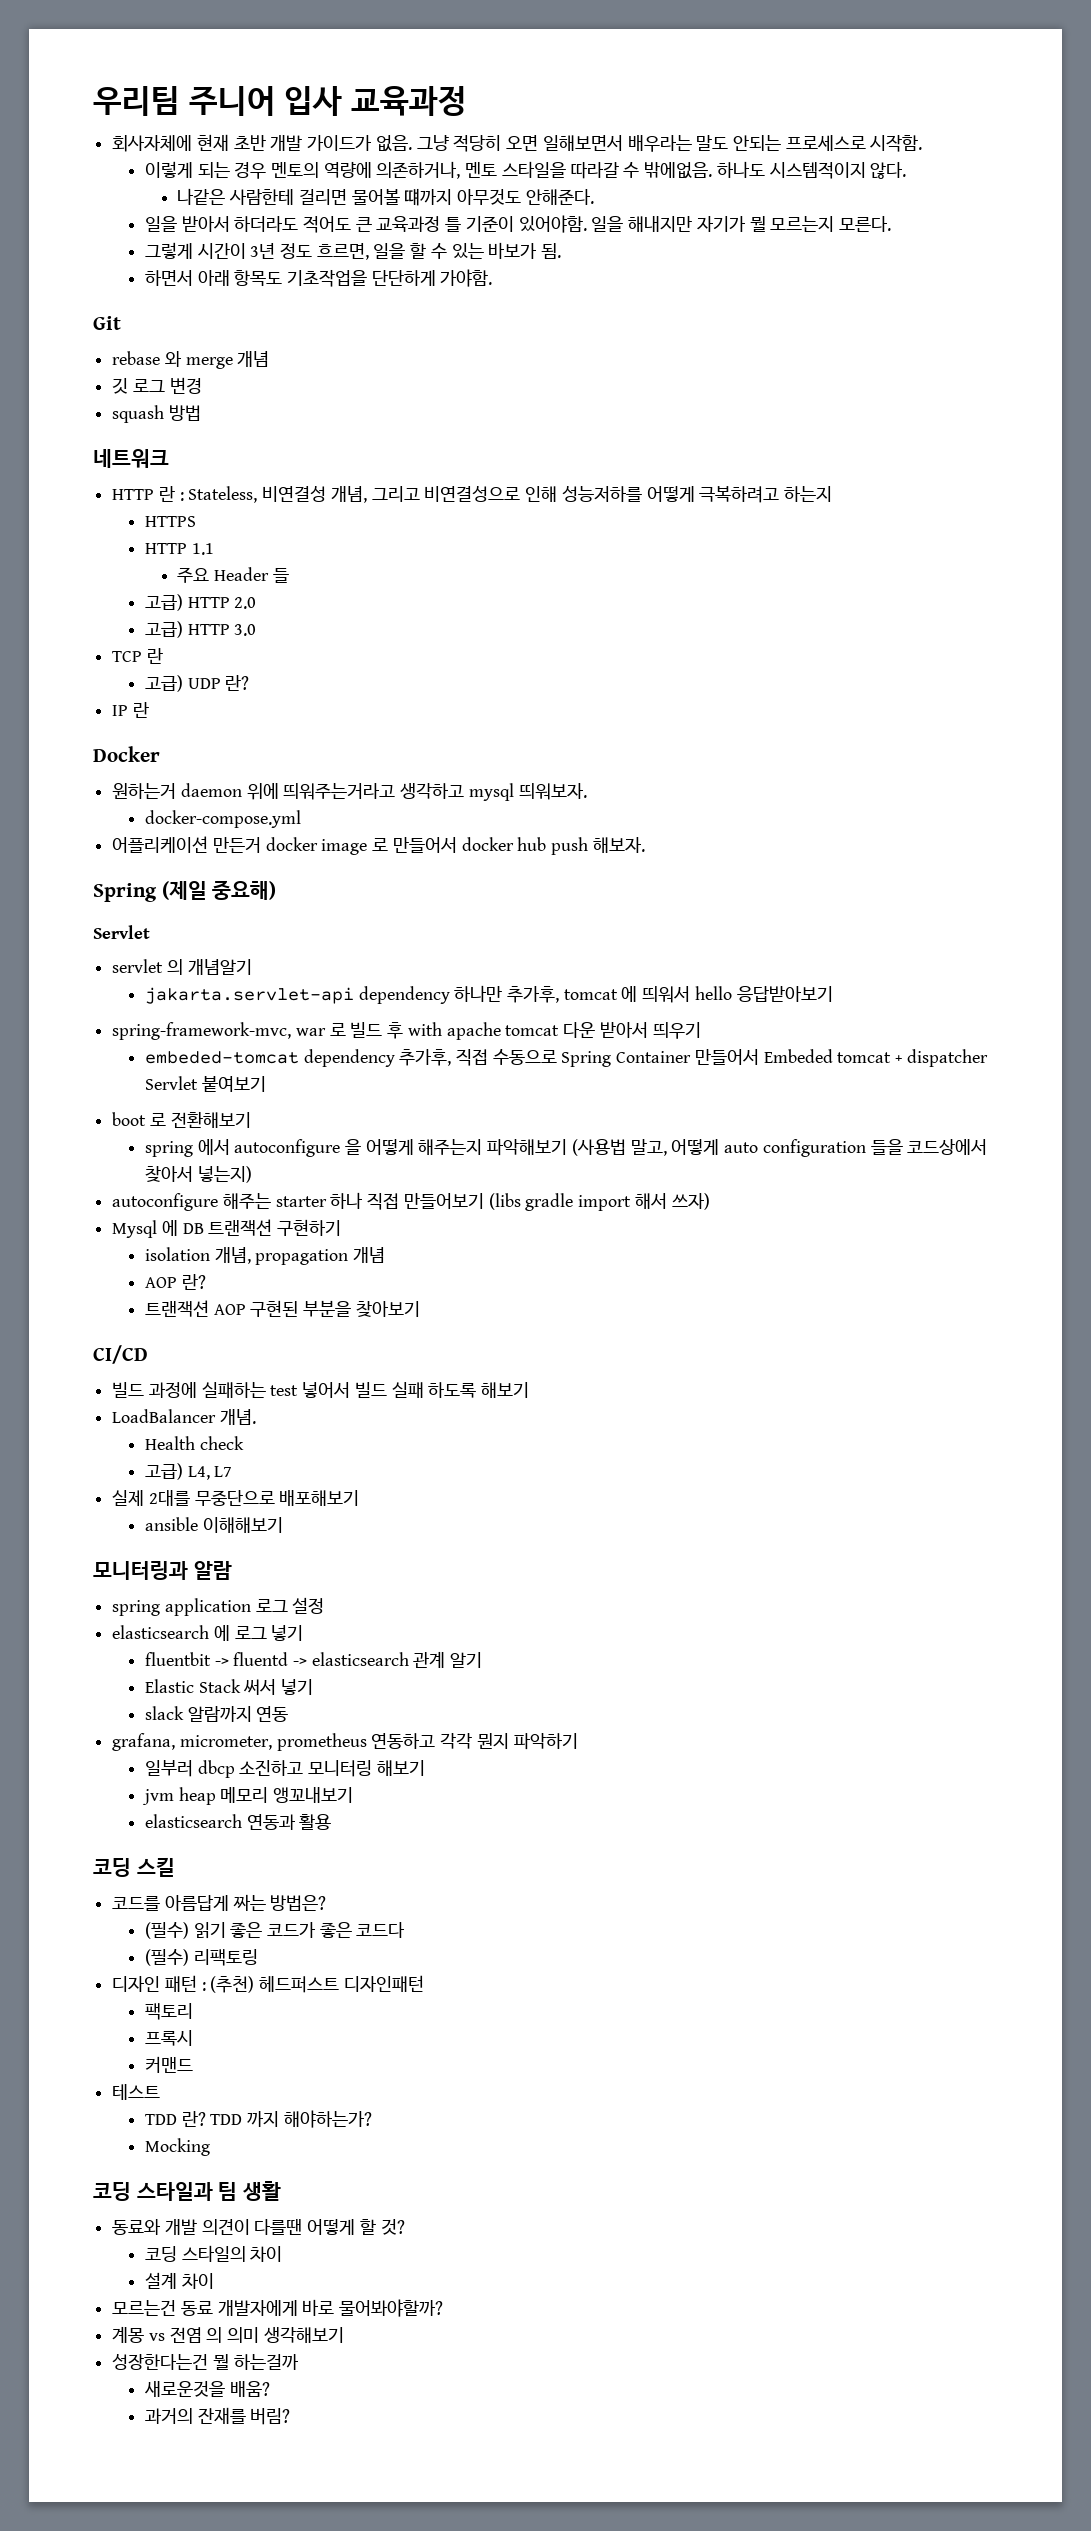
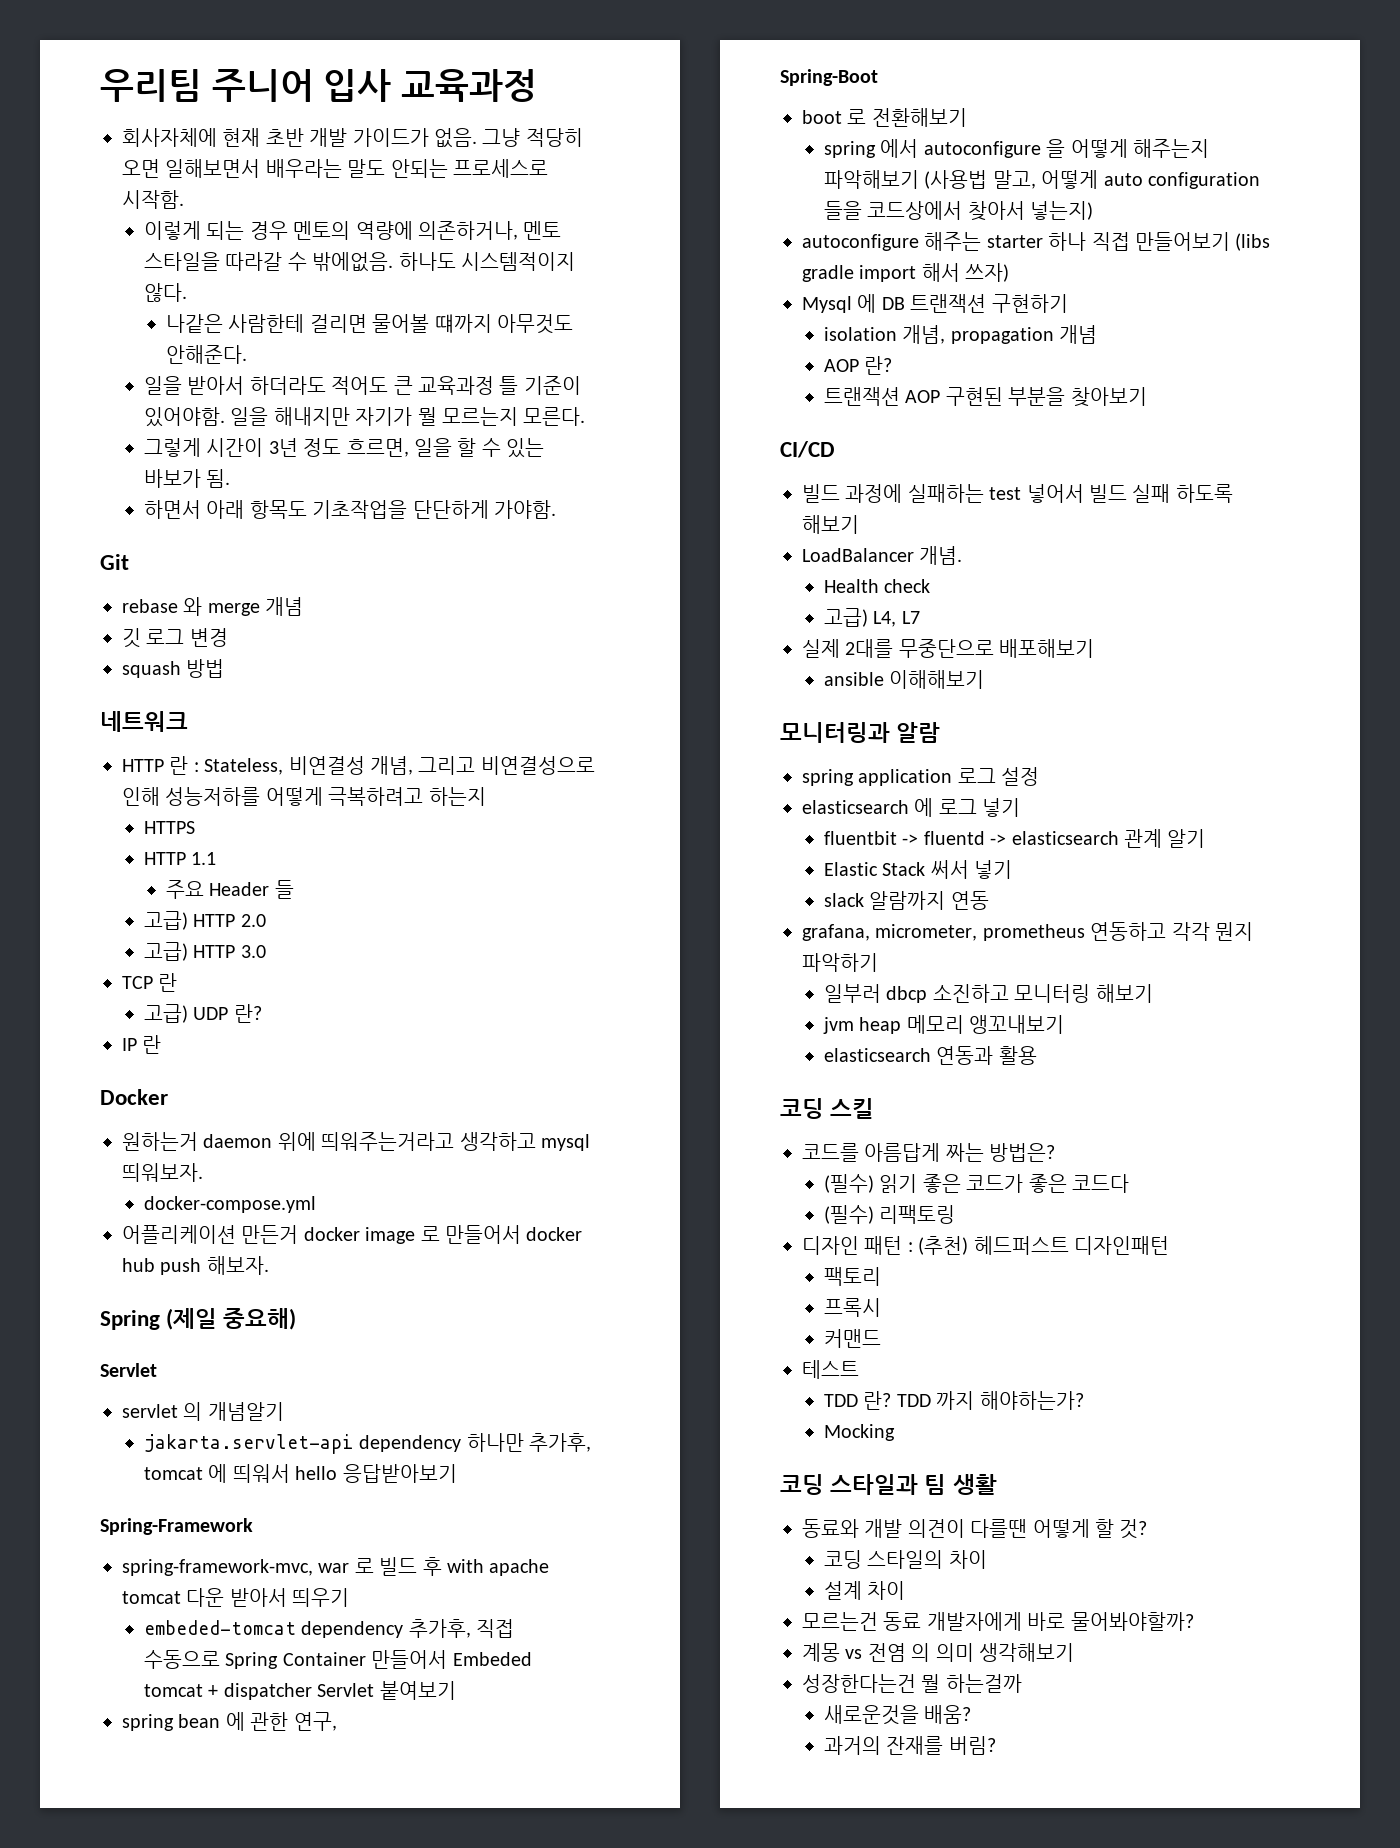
+ Spring-Framework
+ spring bean 에 관한 연구,
+ Spring-Boot

